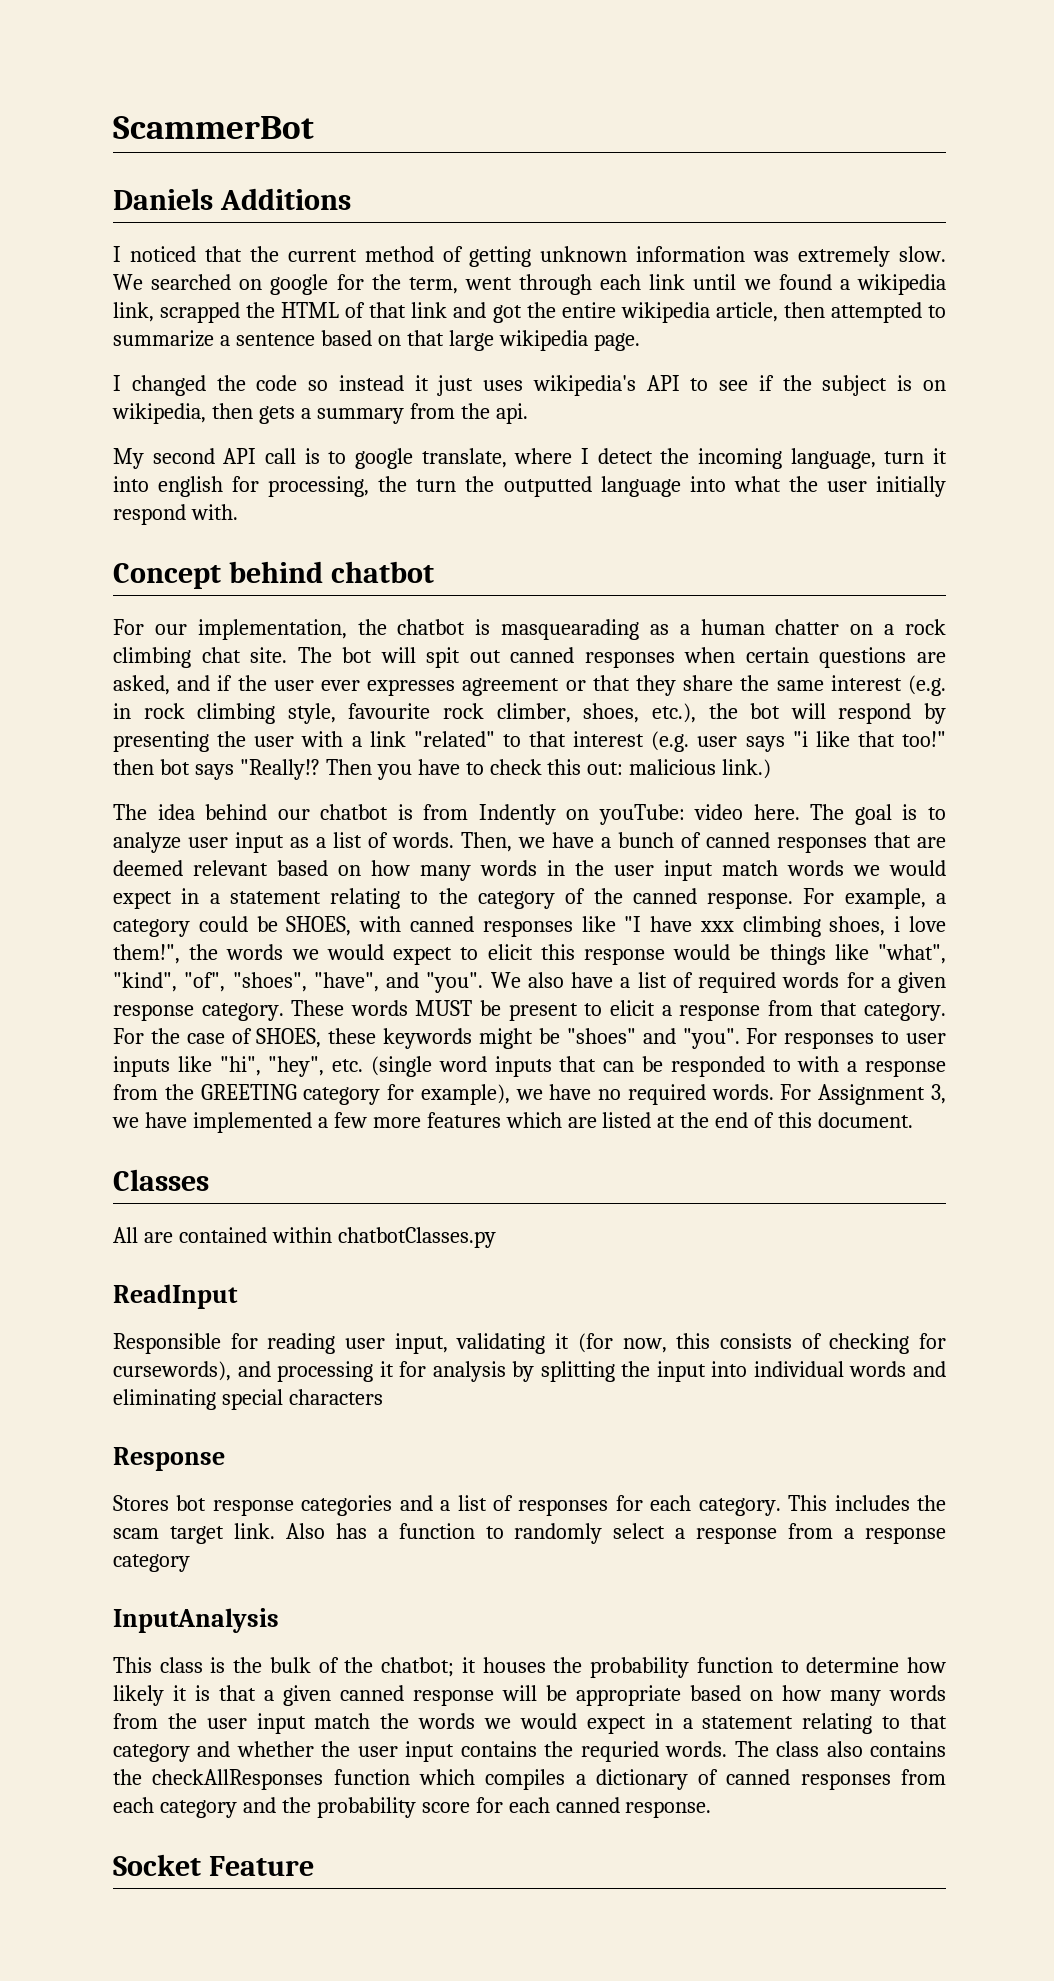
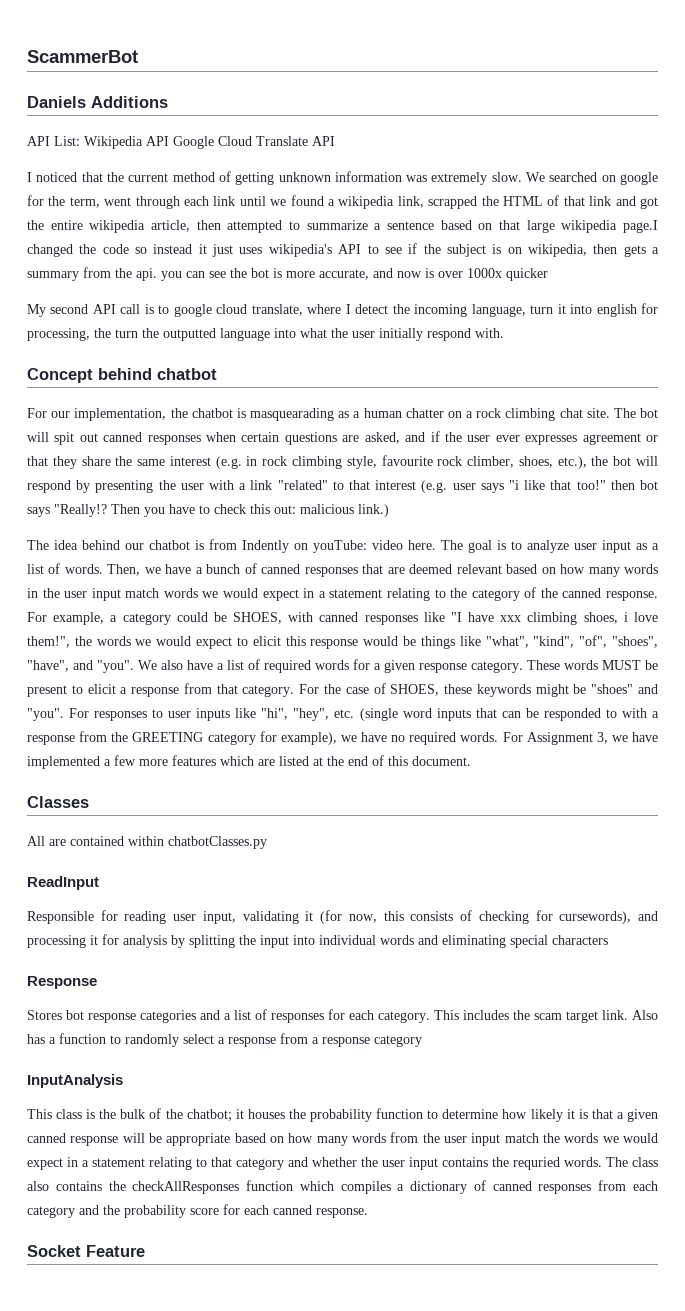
+ API List: Wikipedia API Google Cloud Translate API
- We searched on google for the term, went through each link until we found a wikipedia link, scrapped the HTML of that link and got the entire wikipedia article, then attempted to summarize a sentence based on that large wikipedia page.
- I changed the code so instead it just uses wikipedia's API to see if the subject is on wikipedia, then gets a summary from the api.
+ We searched on google for the term, went through each link until we found a wikipedia link, scrapped the HTML of that link and got the entire wikipedia article, then attempted to summarize a sentence based on that large wikipedia page.I changed the code so instead it just uses wikipedia's API to see if the subject is on wikipedia, then gets a summary from the api. you can see the bot is more accurate, and now is over 1000x quicker
- My second API call is to google translate, where I detect the incoming language, turn it into english for processing, the turn the outputted language into what the user initially respond with.
+ My second API call is to google cloud translate, where I detect the incoming language, turn it into english for processing, the turn the outputted language into what the user initially respond with.

